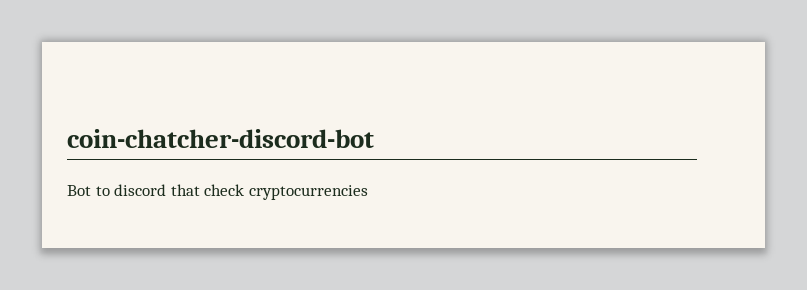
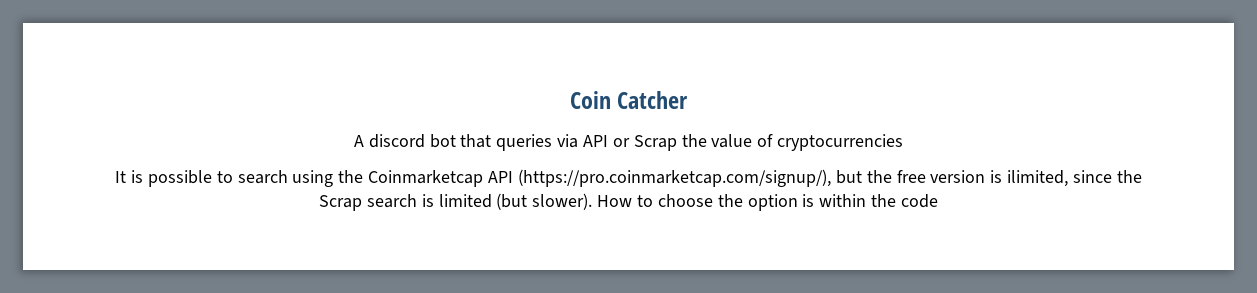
- coin-chatcher-discord-bot
- Bot to discord that check cryptocurrencies
+ Coin Catcher
+ A discord bot that queries via API or Scrap the value of cryptocurrencies
+ It is possible to search using the Coinmarketcap API (https://pro.coinmarketcap.com/signup/), but the free version is ilimited, since the Scrap search is limited (but slower). How to choose the option is within the code

